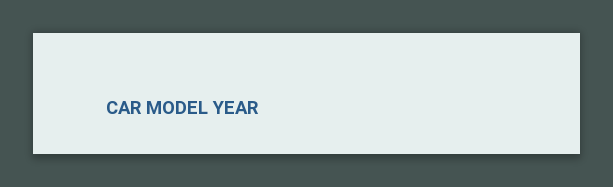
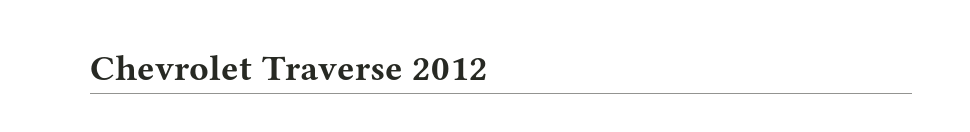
- CAR MODEL YEAR
+ Chevrolet Traverse 2012

